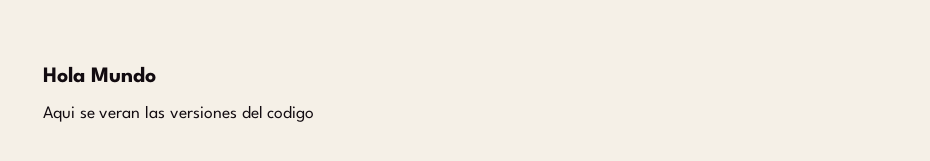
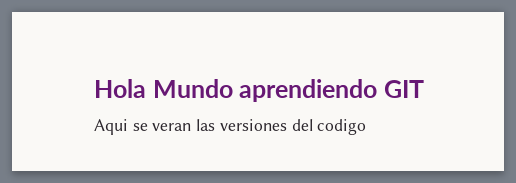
- Hola Mundo
+ Hola Mundo aprendiendo GIT

